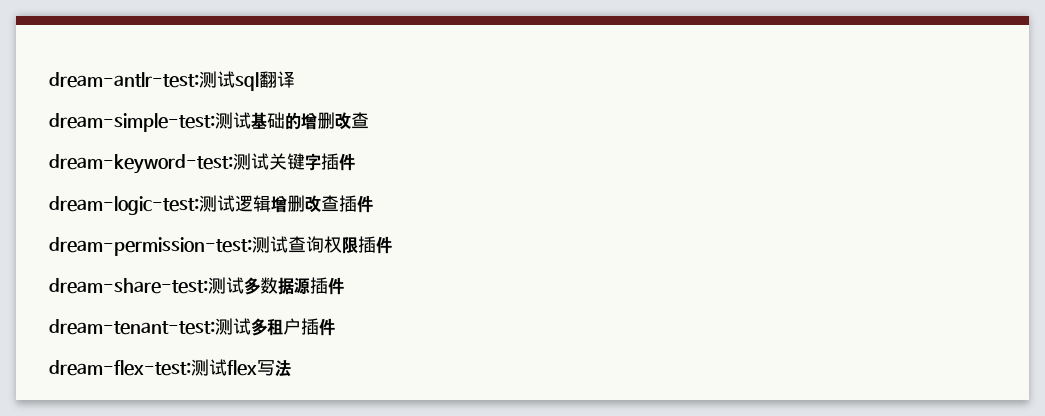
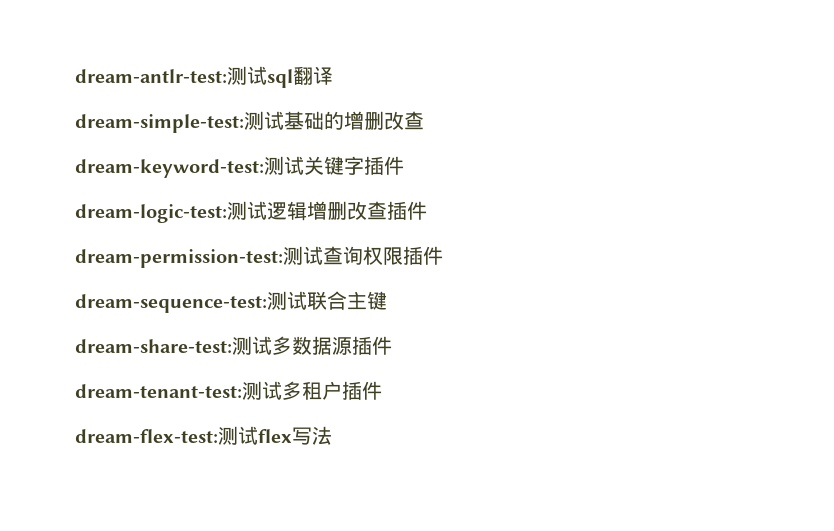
+ dream-sequence-test:测试联合主键

